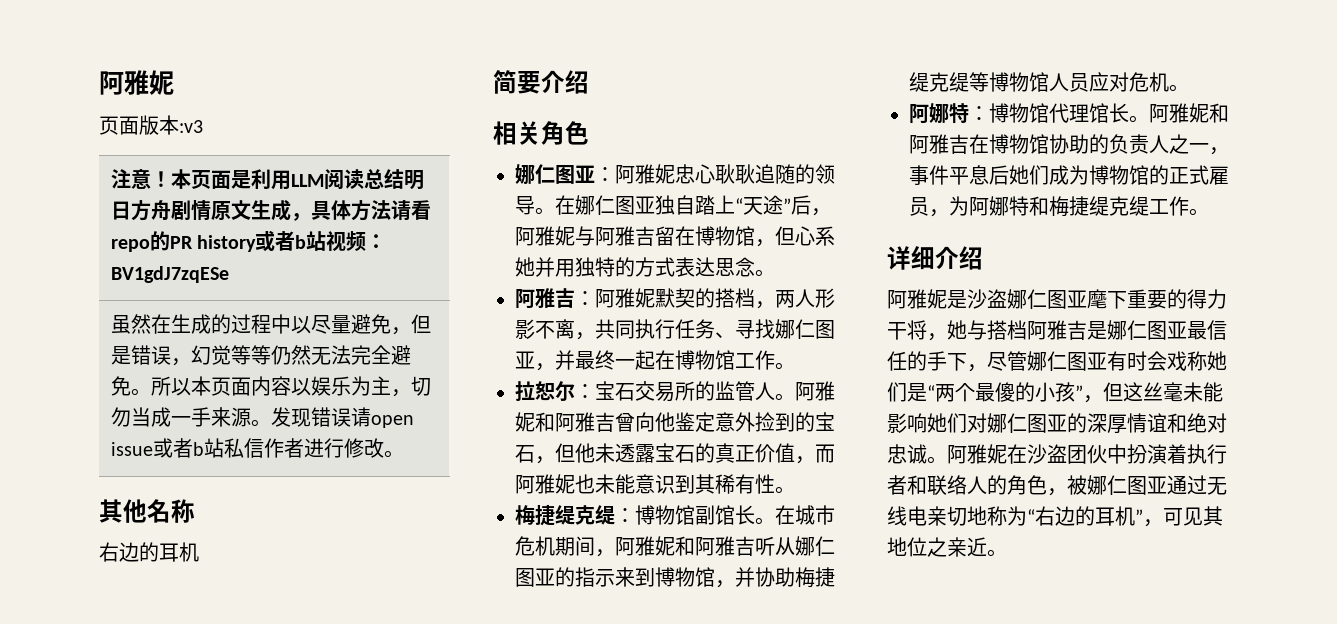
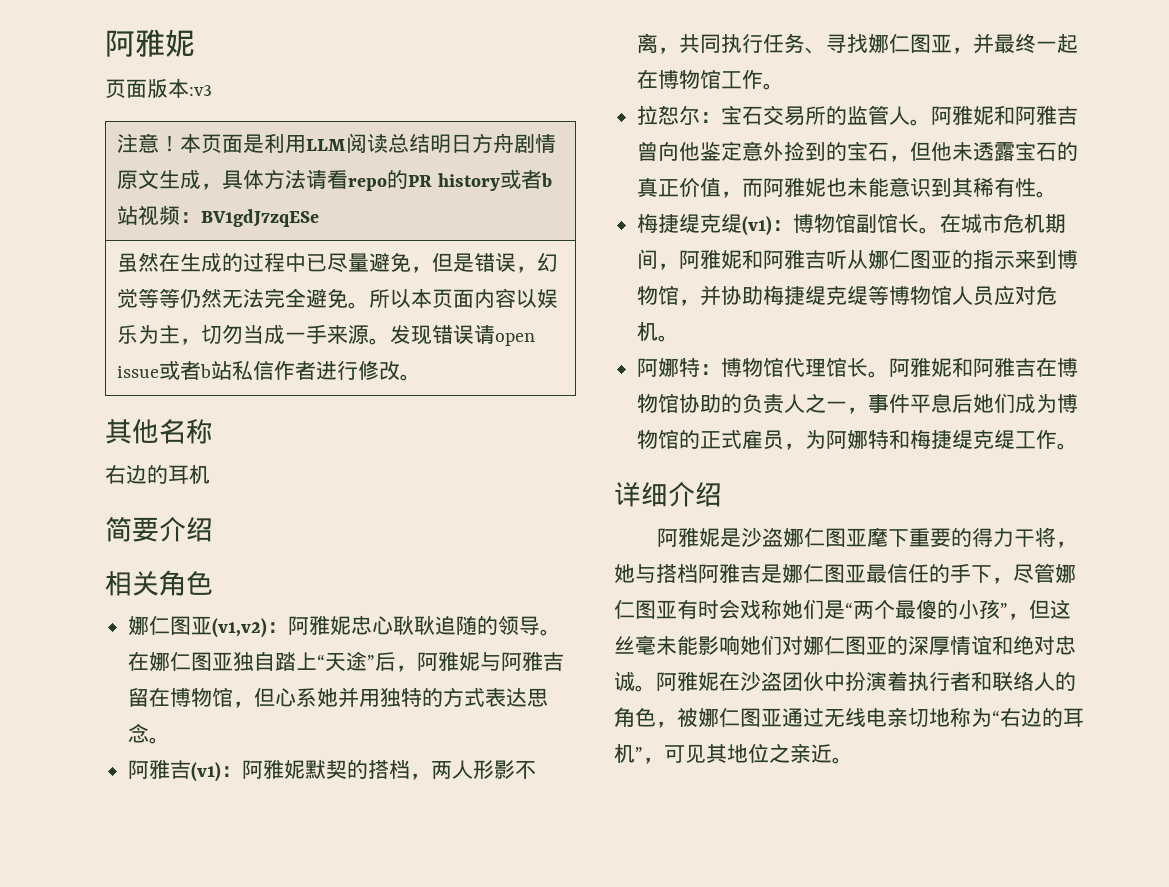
- 虽然在生成的过程中以尽量避免，但是错误，幻觉等等仍然无法完全避免。所以本页面内容以娱乐为主，切勿当成一手来源。发现错误请open issue或者b站私信作者进行修改。
+ 虽然在生成的过程中已尽量避免，但是错误，幻觉等等仍然无法完全避免。所以本页面内容以娱乐为主，切勿当成一手来源。发现错误请open issue或者b站私信作者进行修改。
- 娜仁图亚：阿雅妮忠心耿耿追随的领导。
+ 娜仁图亚(v1,v2)：阿雅妮忠心耿耿追随的领导。
- 阿雅吉：阿雅妮默契的搭档，两人形影不离，共同执行任务、寻找娜仁图亚，并最终一起在博物馆工作。
+ 阿雅吉(v1)：阿雅妮默契的搭档，两人形影不离，共同执行任务、寻找娜仁图亚，并最终一起在博物馆工作。
- 梅捷缇克缇：博物馆副馆长。
+ 梅捷缇克缇(v1)：博物馆副馆长。

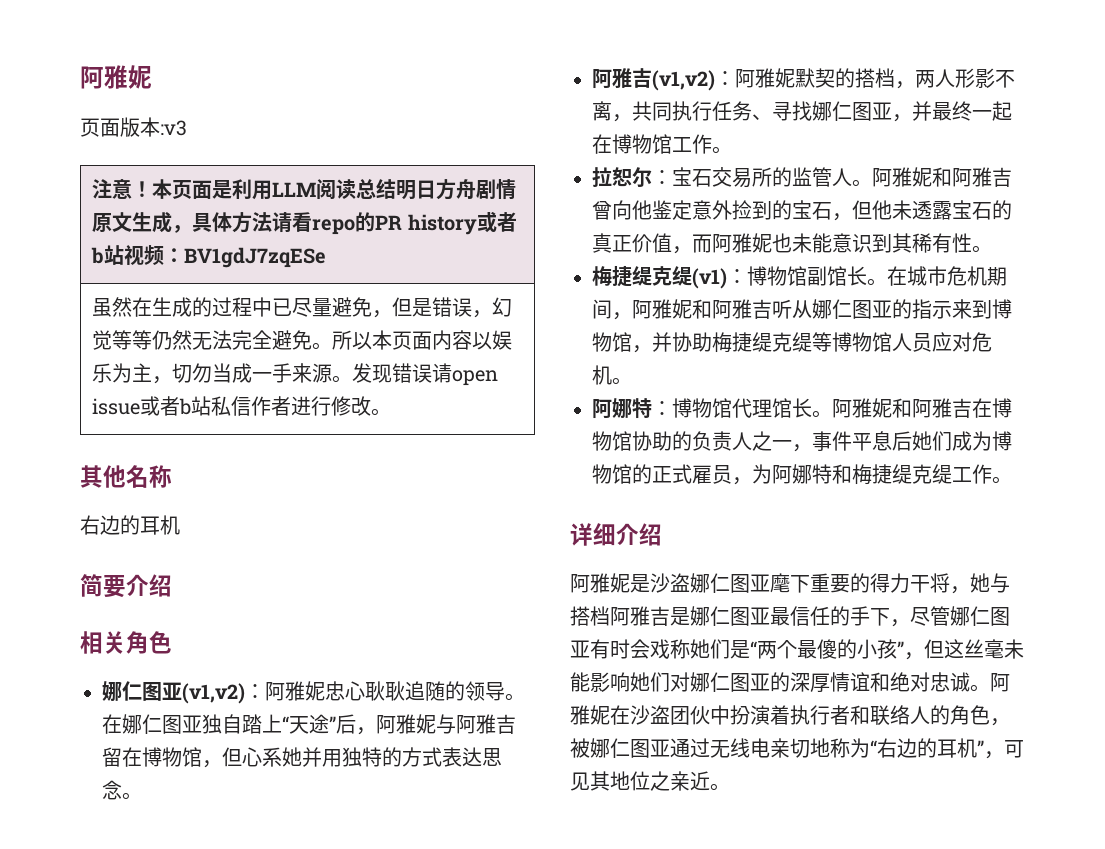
- 阿雅吉(v1)：阿雅妮默契的搭档，两人形影不离，共同执行任务、寻找娜仁图亚，并最终一起在博物馆工作。
+ 阿雅吉(v1,v2)：阿雅妮默契的搭档，两人形影不离，共同执行任务、寻找娜仁图亚，并最终一起在博物馆工作。

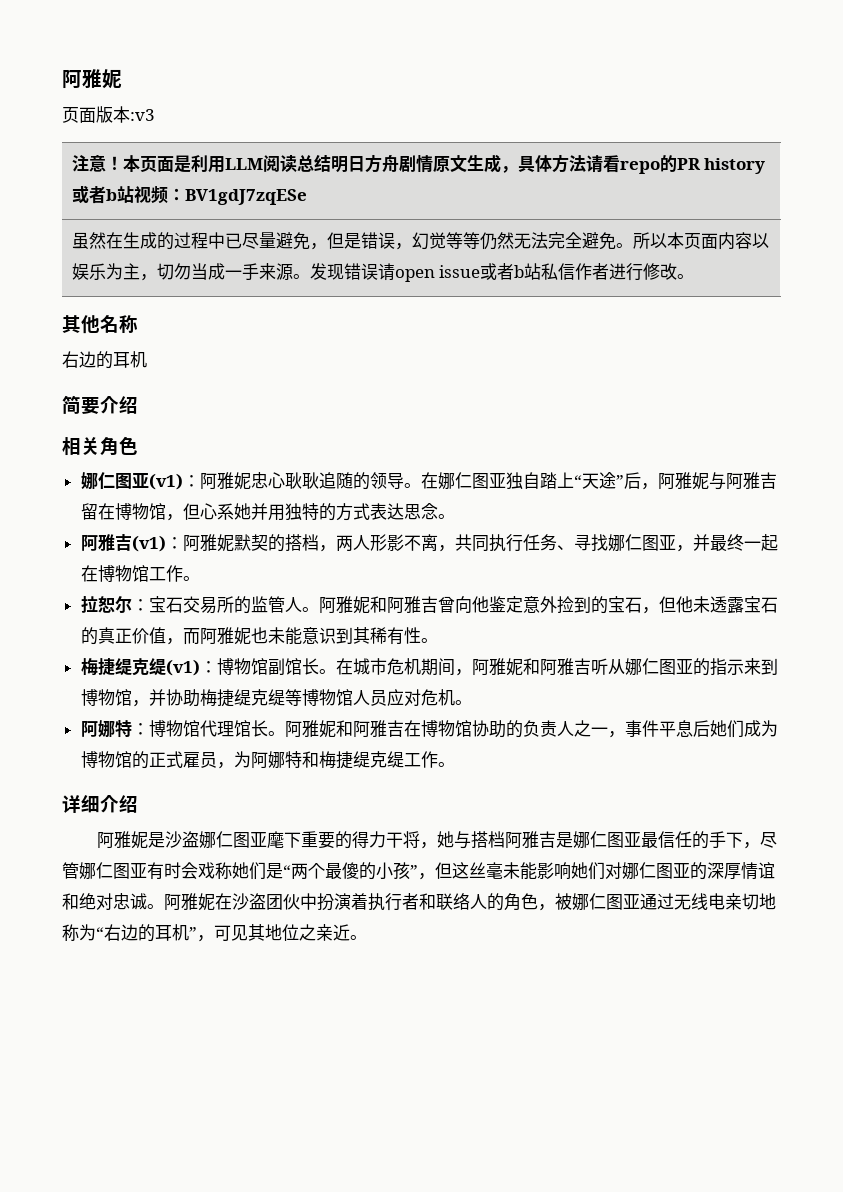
- 娜仁图亚(v1,v2)：阿雅妮忠心耿耿追随的领导。
+ 娜仁图亚(v1)：阿雅妮忠心耿耿追随的领导。
- 阿雅吉(v1,v2)：阿雅妮默契的搭档，两人形影不离，共同执行任务、寻找娜仁图亚，并最终一起在博物馆工作。
+ 阿雅吉(v1)：阿雅妮默契的搭档，两人形影不离，共同执行任务、寻找娜仁图亚，并最终一起在博物馆工作。

